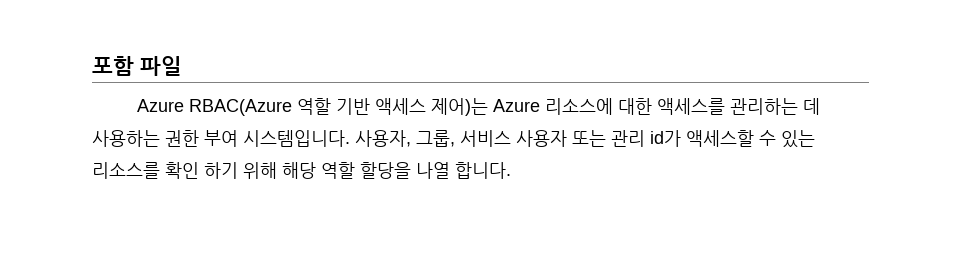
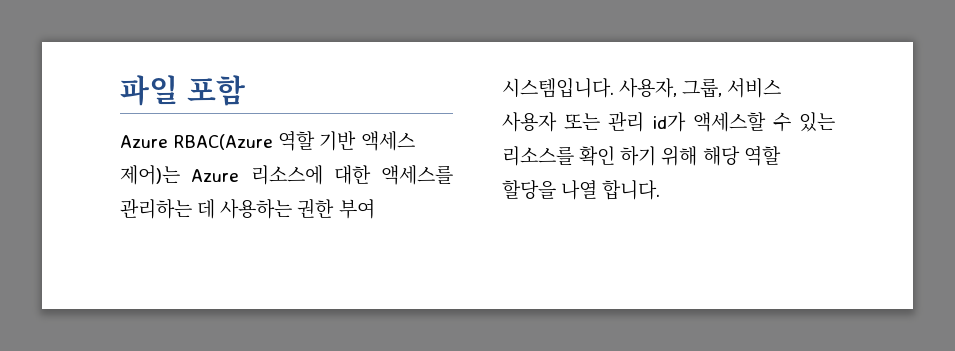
- 포함 파일
+ 파일 포함

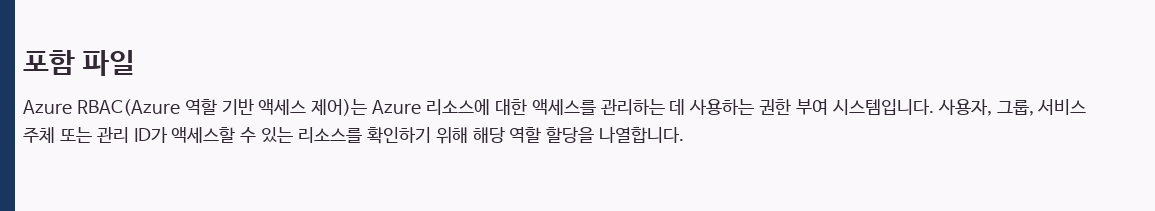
- 파일 포함
+ 포함 파일
- 사용자, 그룹, 서비스 사용자 또는 관리 id가 액세스할 수 있는 리소스를 확인 하기 위해 해당 역할 할당을 나열 합니다.
+ 사용자, 그룹, 서비스 주체 또는 관리 ID가 액세스할 수 있는 리소스를 확인하기 위해 해당 역할 할당을 나열합니다.

